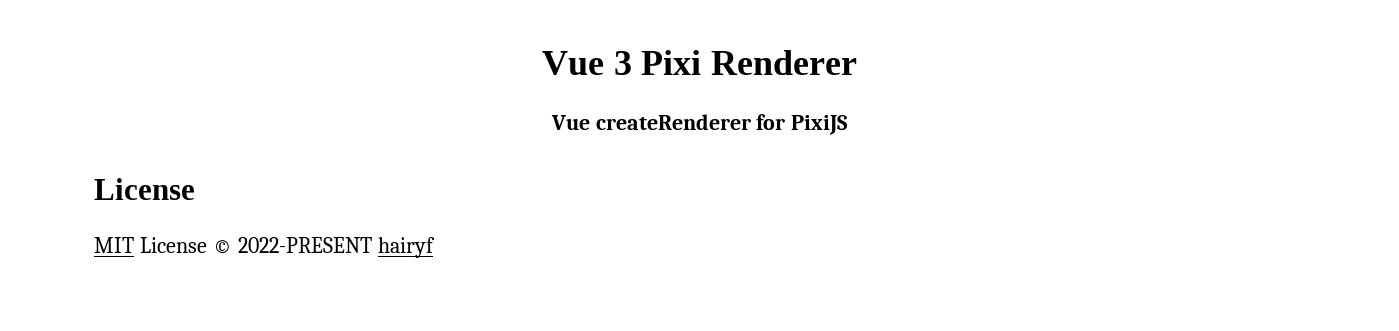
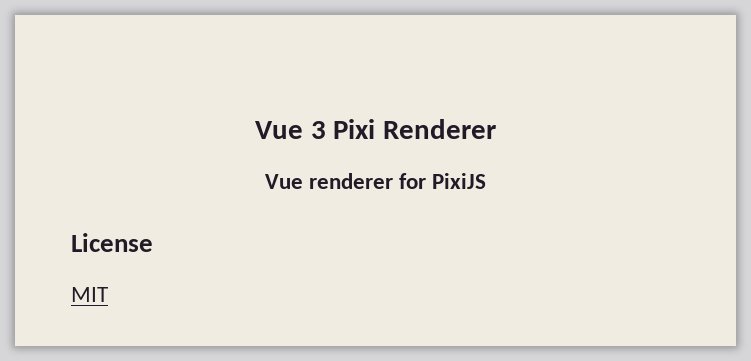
- Vue createRenderer for PixiJS
+ Vue renderer for PixiJS
- MIT License © 2022-PRESENT hairyf
+ MIT

